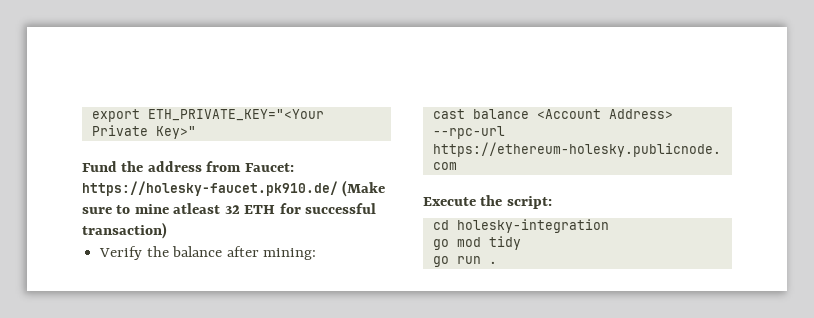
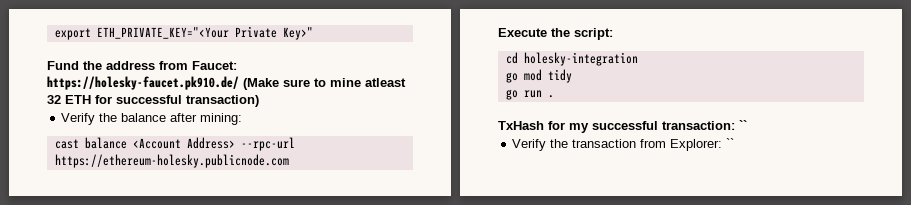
+ TxHash for my successful transaction: ``
+ Verify the transaction from Explorer: ``

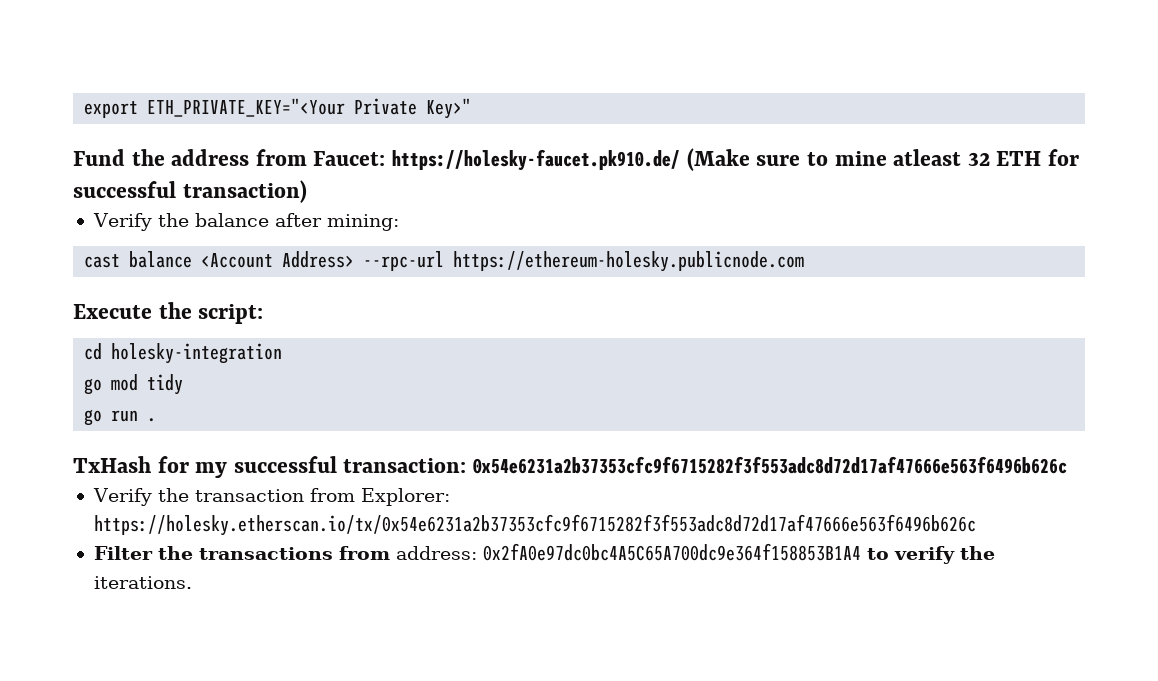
- TxHash for my successful transaction: ``
+ TxHash for my successful transaction: 0x54e6231a2b37353cfc9f6715282f3f553adc8d72d17af47666e563f6496b626c
- Verify the transaction from Explorer: ``
+ Verify the transaction from Explorer: https://holesky.etherscan.io/tx/0x54e6231a2b37353cfc9f6715282f3f553adc8d72d17af47666e563f6496b626c
+ Filter the transactions from address: 0x2fA0e97dc0bc4A5C65A700dc9e364f158853B1A4 to verify the iterations.

